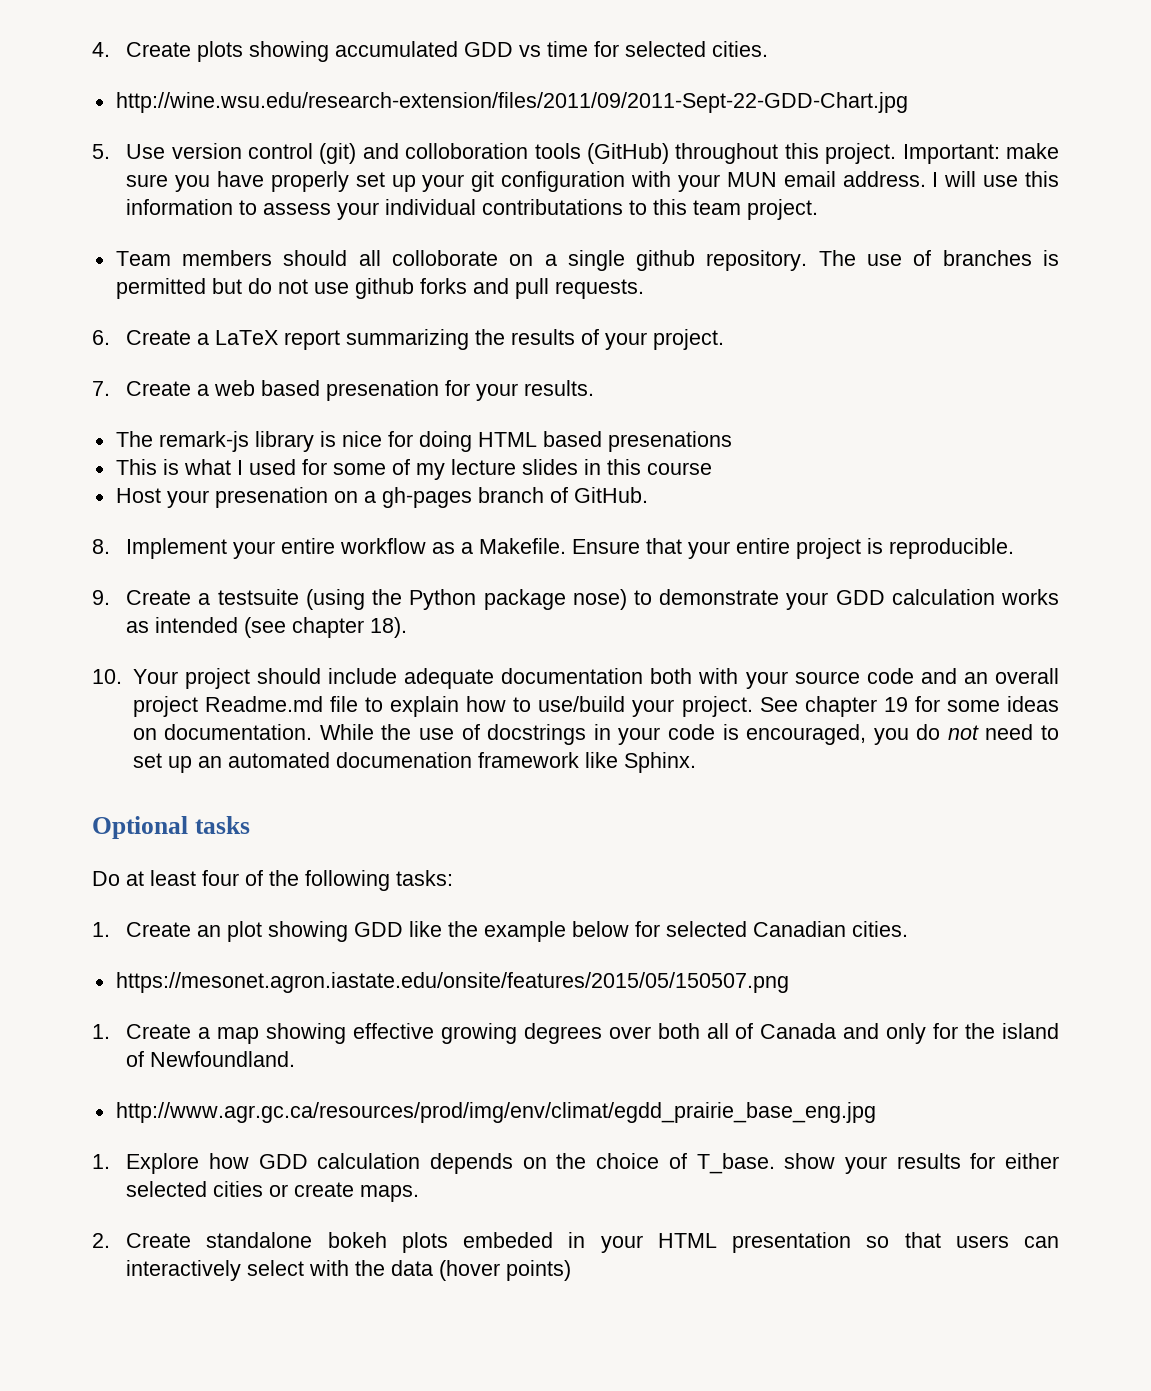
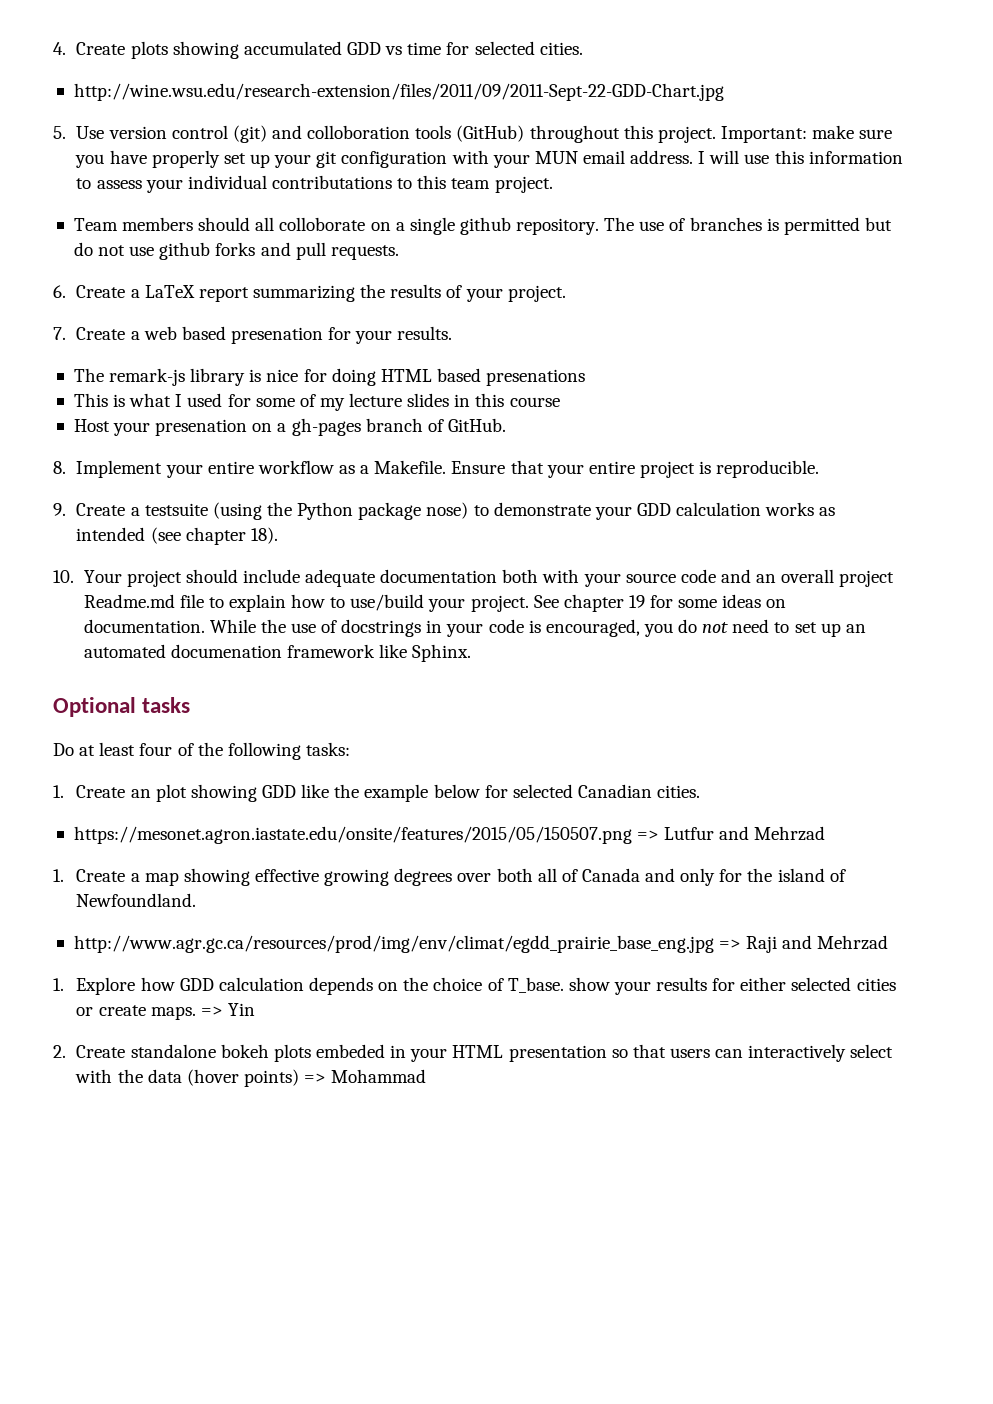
- https://mesonet.agron.iastate.edu/onsite/features/2015/05/150507.png
+ https://mesonet.agron.iastate.edu/onsite/features/2015/05/150507.png => Lutfur and Mehrzad
- http://www.agr.gc.ca/resources/prod/img/env/climat/egdd_prairie_base_eng.jpg
+ http://www.agr.gc.ca/resources/prod/img/env/climat/egdd_prairie_base_eng.jpg => Raji and Mehrzad
+ => Yin
- 2. Create standalone bokeh plots embeded in your HTML presentation so that users can interactively select with the data (hover points)
+ 2. Create standalone bokeh plots embeded in your HTML presentation so that users can interactively select with the data (hover points) => Mohammad

